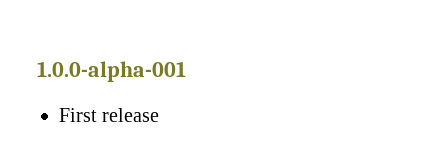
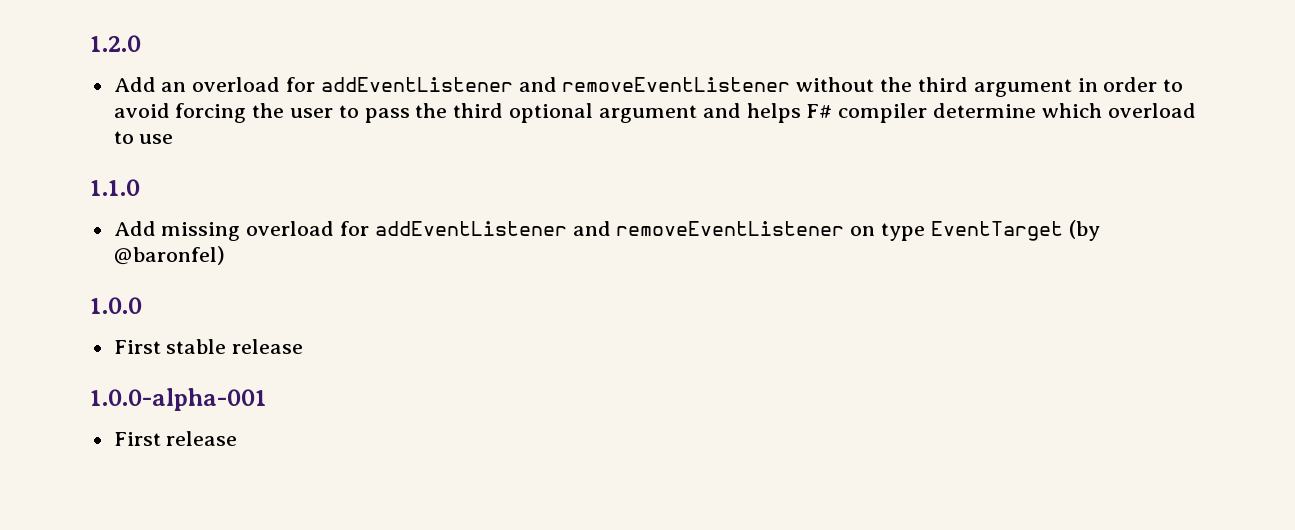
+ 1.2.0
+ Add an overload for addEventListener and removeEventListener without the third argument in order to avoid forcing the user to pass the third optional argument and helps F# compiler determine which overload to use
+ 1.1.0
+ Add missing overload for addEventListener and removeEventListener on type EventTarget (by @baronfel)
+ 1.0.0
+ First stable release

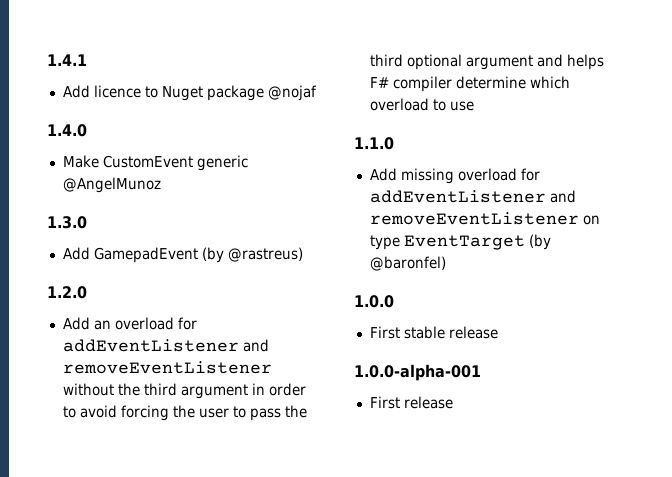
+ 1.4.1
+ Add licence to Nuget package @nojaf
+ 1.4.0
+ Make CustomEvent generic @AngelMunoz
+ 1.3.0
+ Add GamepadEvent (by @rastreus)

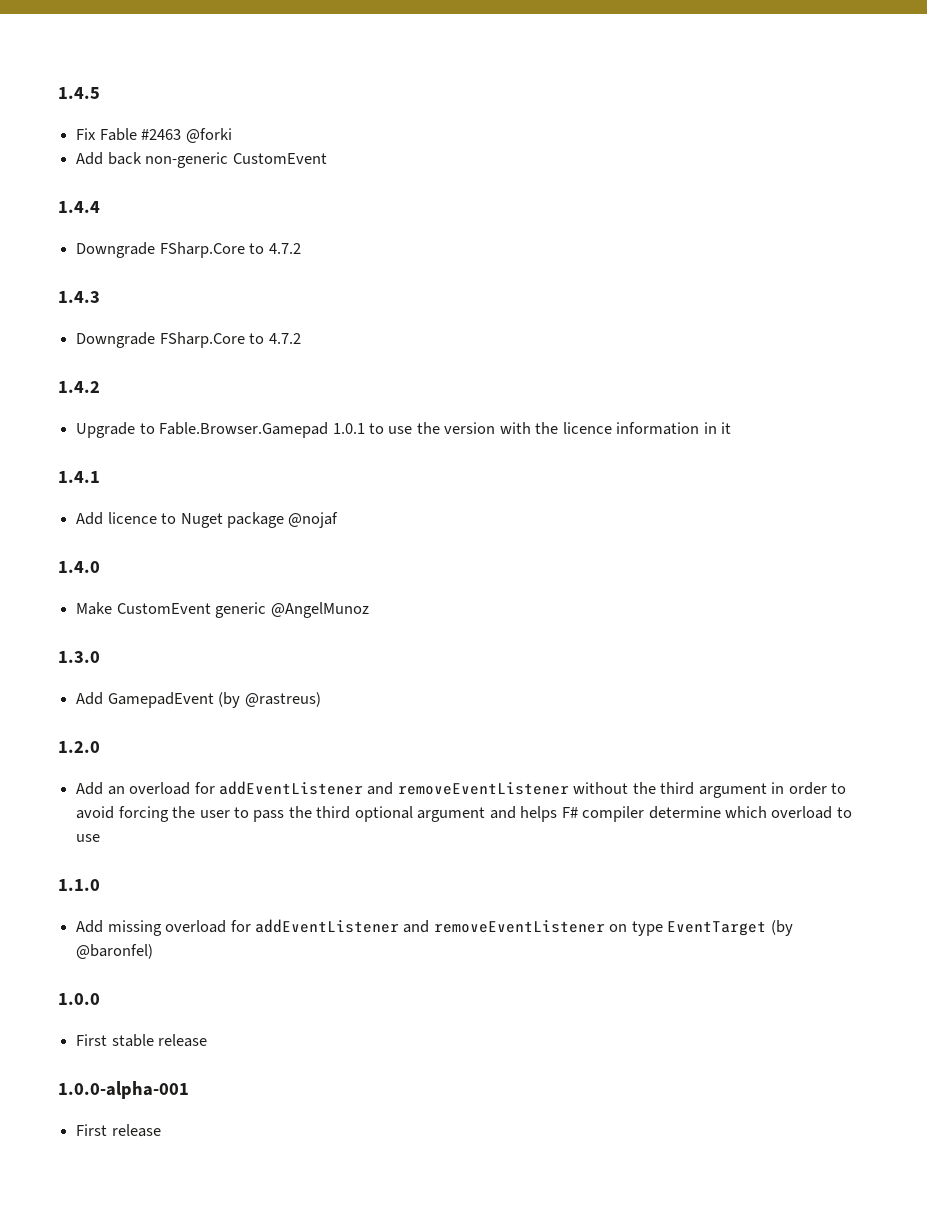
+ 1.4.5
+ Fix Fable #2463 @forki
+ Add back non-generic CustomEvent
+ 1.4.4
+ Downgrade FSharp.Core to 4.7.2
+ 1.4.3
+ Downgrade FSharp.Core to 4.7.2
+ 1.4.2
+ Upgrade to Fable.Browser.Gamepad 1.0.1 to use the version with the licence information in it

